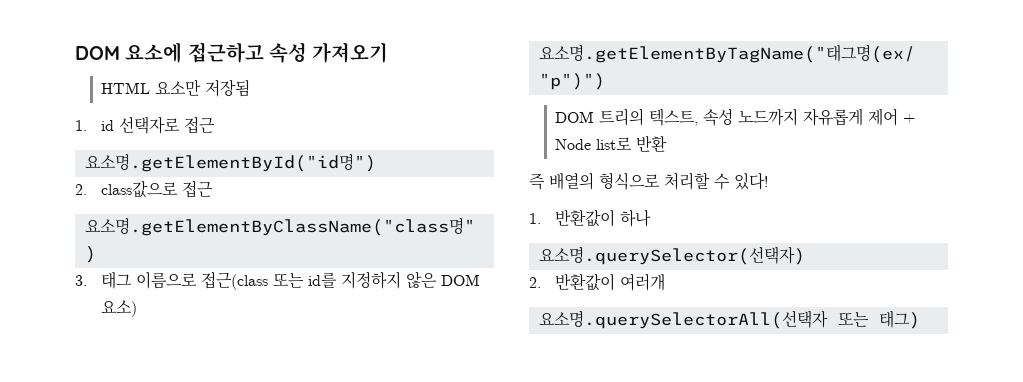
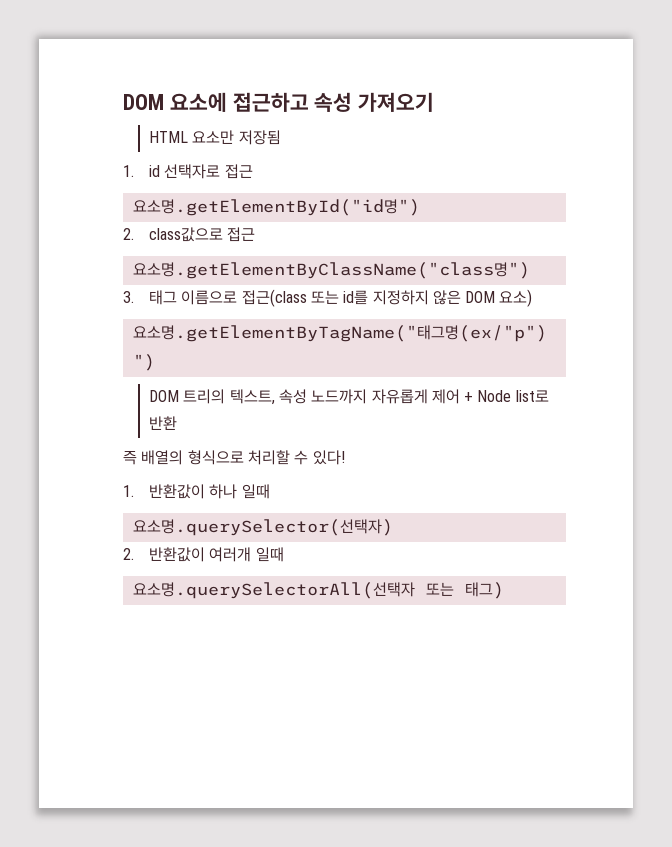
- 1. 반환값이 하나
+ 1. 반환값이 하나 일때
- 2. 반환값이 여러개
+ 2. 반환값이 여러개 일때

